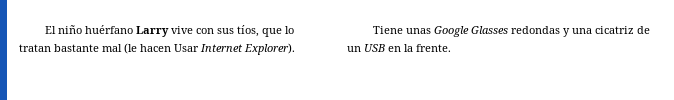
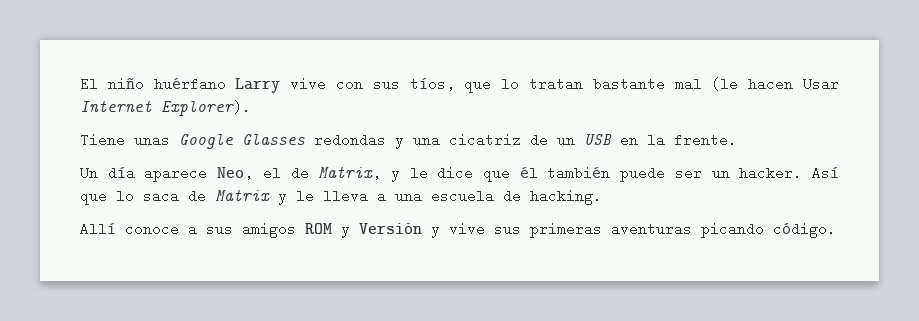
+ Un día aparece Neo, el de Matrix, y le dice que él también puede ser un hacker. Así que lo saca de Matrix y le lleva a una escuela de hacking.
+ Allí conoce a sus amigos ROM y Versión y vive sus primeras aventuras picando código.

